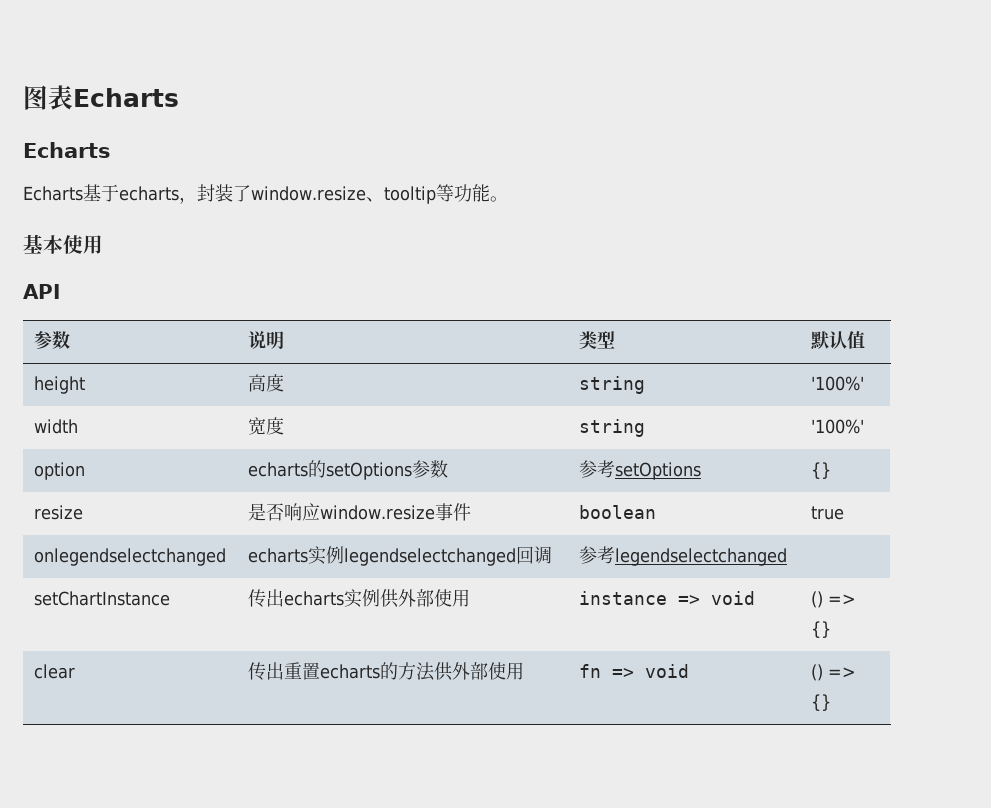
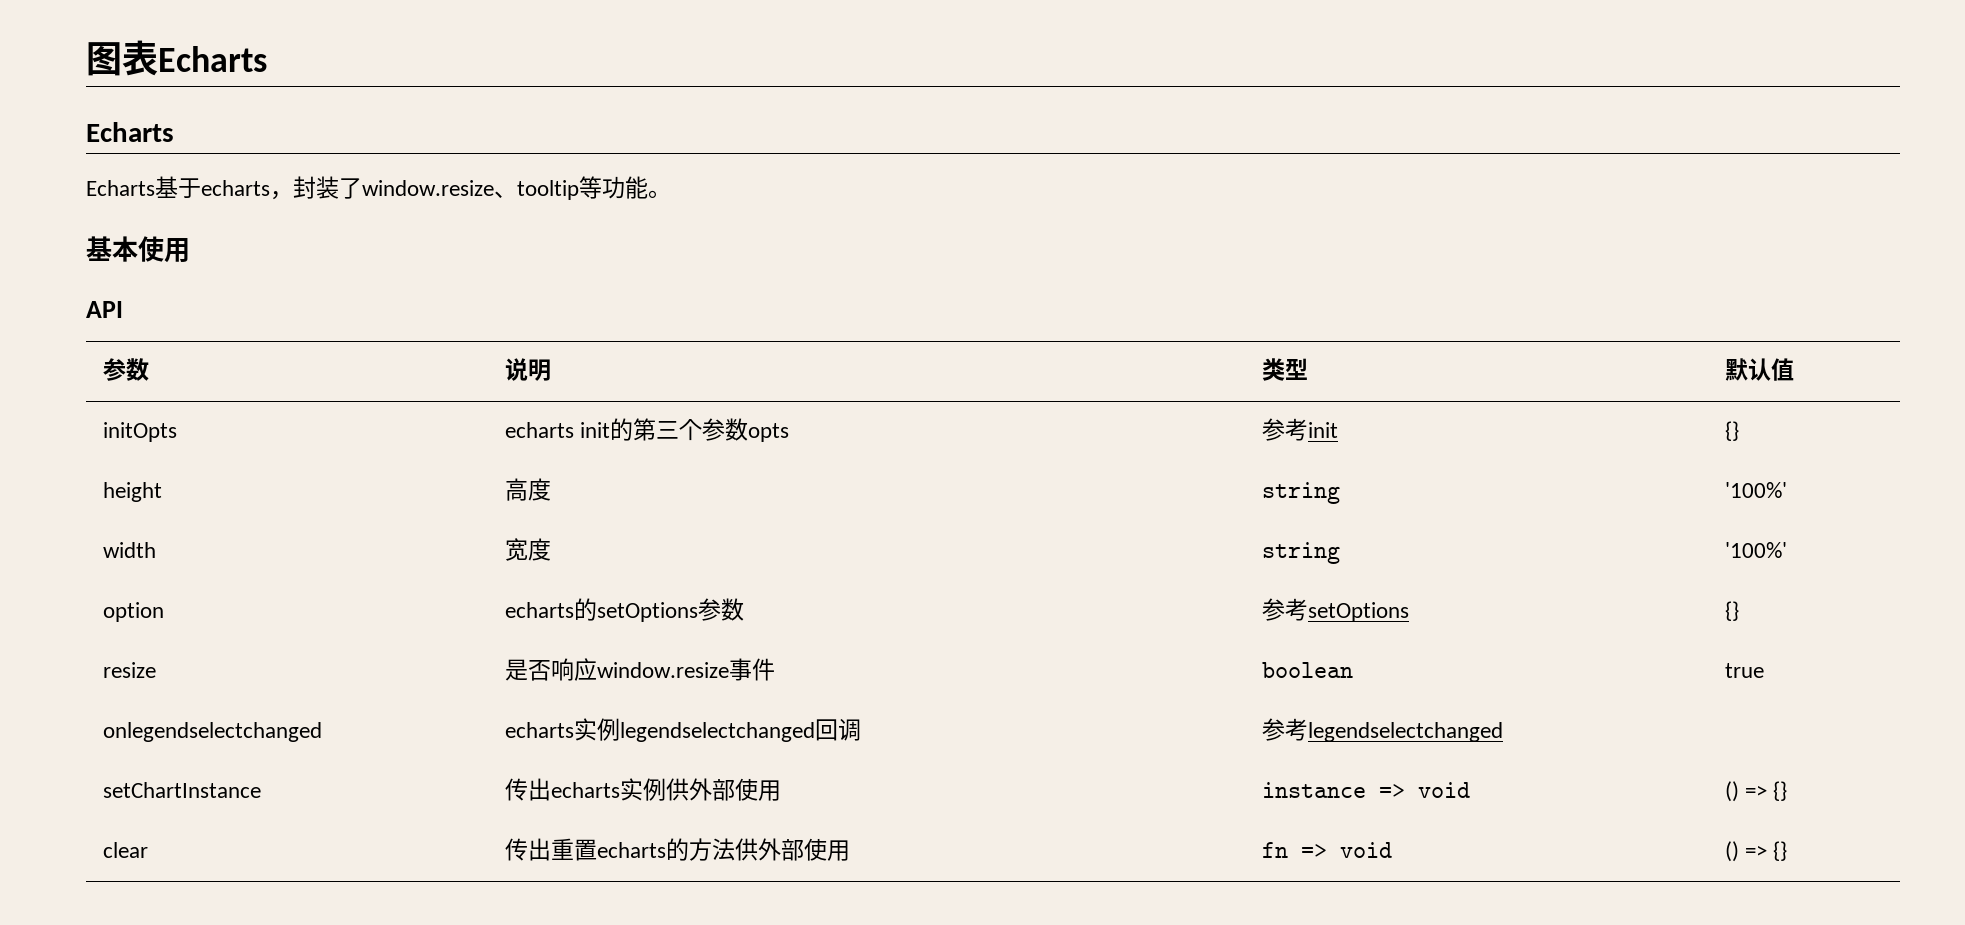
+ initOpts | echarts init的第三个参数opts | 参考init | {}

